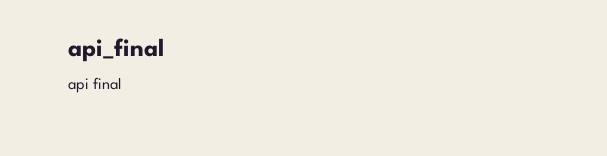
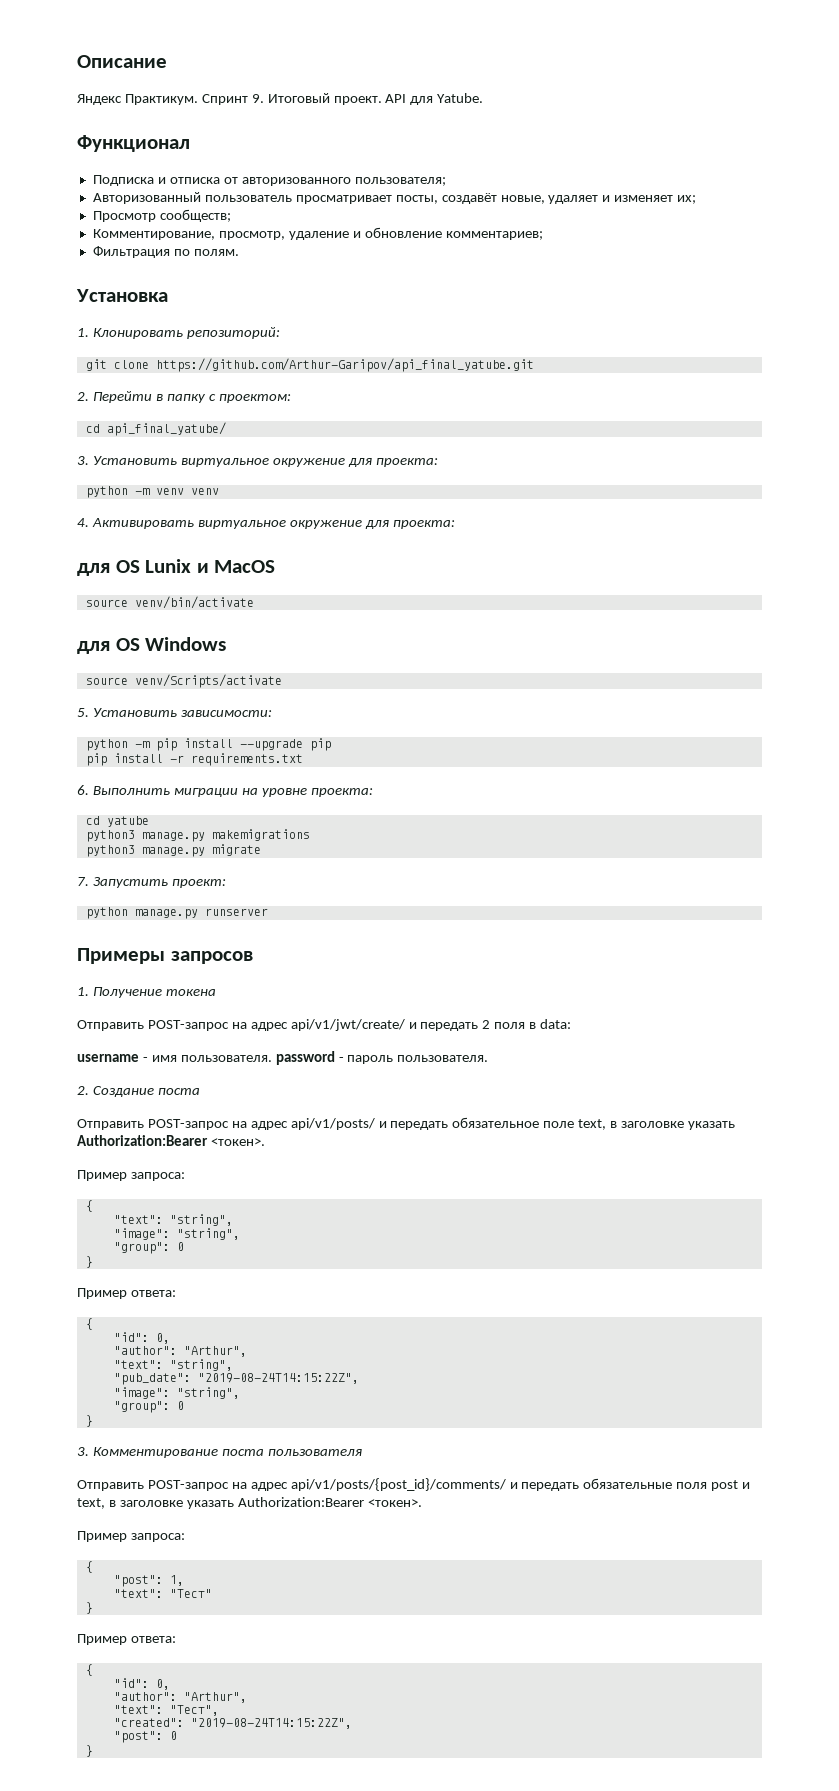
- api_final
- api final
+ Описание
+ Яндекс Практикум. Спринт 9. Итоговый проект. API для Yatube.
+ Функционал
+ Подписка и отписка от авторизованного пользователя;
+ Авторизованный пользователь просматривает посты, создавёт новые, удаляет и изменяет их;
+ Просмотр сообществ;
+ Комментирование, просмотр, удаление и обновление комментариев;
+ Фильтрация по полям.
+ Установка
+ 1. Клонировать репозиторий:
+ git clone https://github.com/Arthur-Garipov/api_final_yatube.git
+ 2. Перейти в папку с проектом:
+ cd api_final_yatube/
+ 3. Установить виртуальное окружение для проекта:
+ python -m venv venv
+ 4. Активировать виртуальное окружение для проекта:
+ для OS Lunix и MacOS
+ source venv/bin/activate
+ для OS Windows
+ source venv/Scripts/activate
+ 5. Установить зависимости:
+ python -m pip install --upgrade pip
+ pip install -r requirements.txt
+ 6. Выполнить миграции на уровне проекта:
+ cd yatube
+ python3 manage.py makemigrations
+ python3 manage.py migrate
+ 7. Запустить проект:
+ python manage.py runserver
+ Примеры запросов
+ 1. Получение токена
+ Отправить POST-запрос на адрес api/v1/jwt/create/ и передать 2 поля в data:
+ username - имя пользователя. password - пароль пользователя.
+ 2. Создание поста
+ Отправить POST-запрос на адрес api/v1/posts/ и передать обязательное поле text, в заголовке указать Authorization:Bearer <токен>.
+ Пример запроса:
+ {
+ "text": "string",
+ "image": "string",
+ "group": 0
+ }
+ Пример ответа:
+ {
+ "id": 0,
+ "author": "Arthur",
+ "text": "string",
+ "pub_date": "2019-08-24T14:15:22Z",
+ "image": "string",
+ "group": 0
+ }
+ 3. Комментирование поста пользователя
+ Отправить POST-запрос на адрес api/v1/posts/{post_id}/comments/ и передать обязательные поля post и text, в заголовке указать Authorization:Bearer <токен>.
+ Пример запроса:
+ {
+ "post": 1,
+ "text": "Тест"
+ }
+ Пример ответа:
+ {
+ "id": 0,
+ "author": "Arthur",
+ "text": "Тест",
+ "created": "2019-08-24T14:15:22Z",
+ "post": 0
+ }

